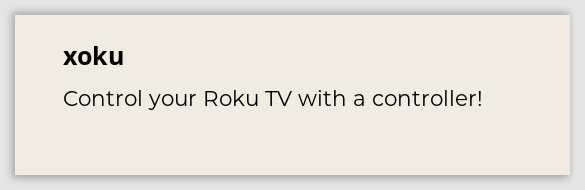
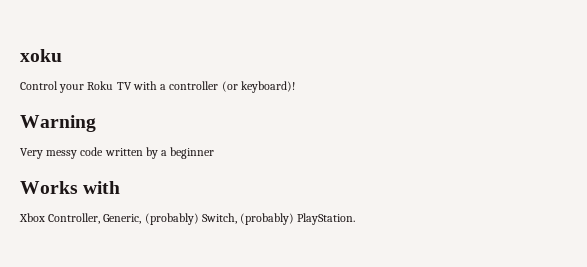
- Control your Roku TV with a controller!
+ Control your Roku TV with a controller (or keyboard)!
+ Warning
+ Very messy code written by a beginner
+ Works with
+ Xbox Controller, Generic, (probably) Switch, (probably) PlayStation.

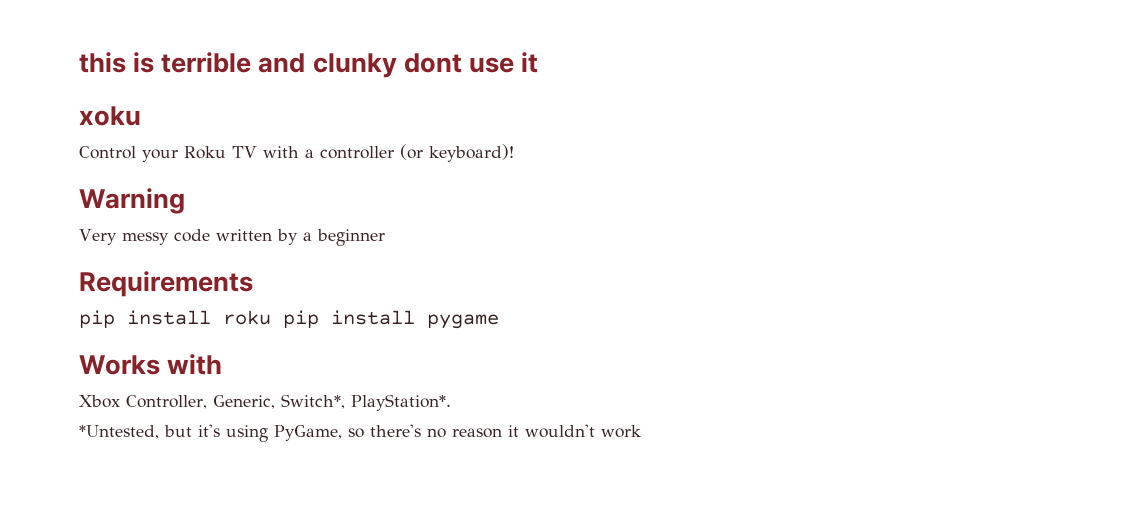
+ this is terrible and clunky dont use it
+ Requirements
+ pip install roku pip install pygame
- Xbox Controller, Generic, (probably) Switch, (probably) PlayStation.
+ Xbox Controller, Generic, Switch*, PlayStation*.
+ *Untested, but it's using PyGame, so there's no reason it wouldn't work

